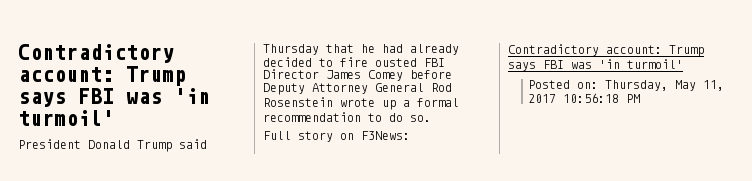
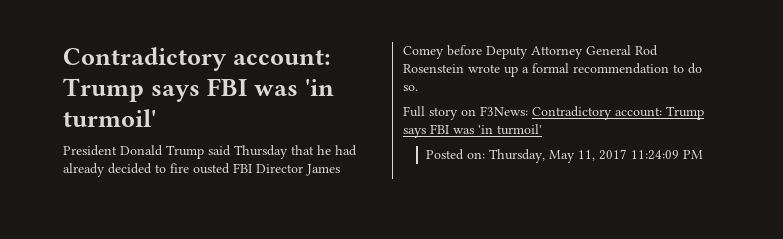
- Posted on: Thursday, May 11, 2017 10:56:18 PM
+ Posted on: Thursday, May 11, 2017 11:24:09 PM

